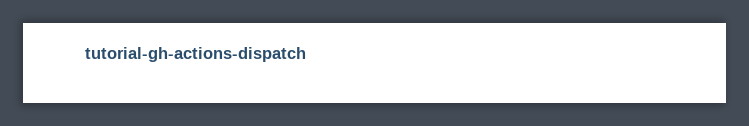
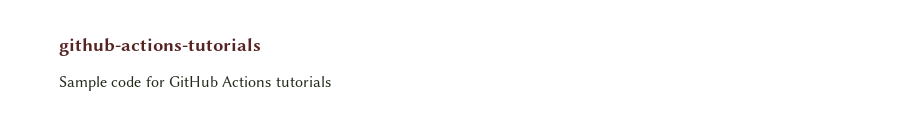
- tutorial-gh-actions-dispatch
+ github-actions-tutorials
+ Sample code for GitHub Actions tutorials

